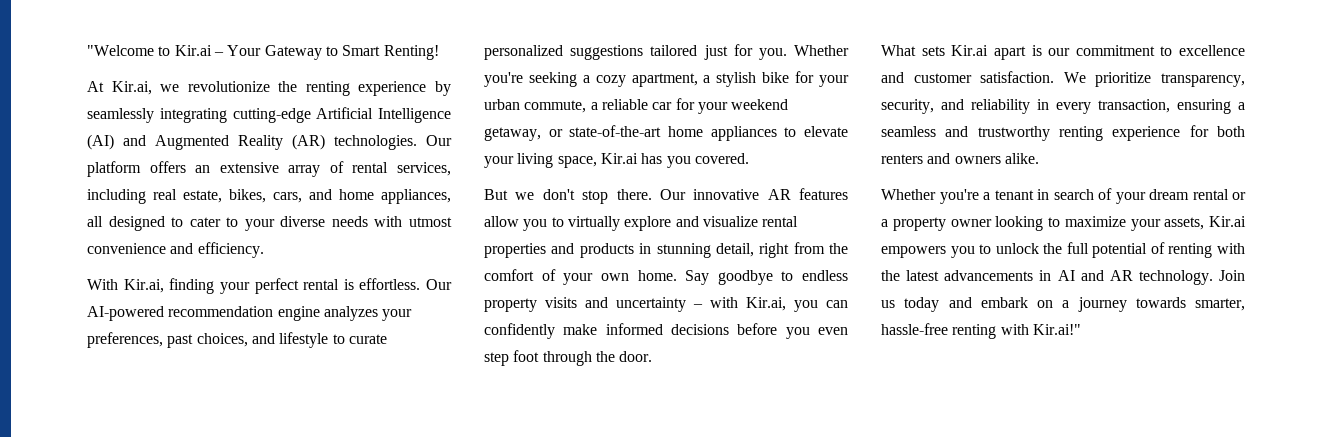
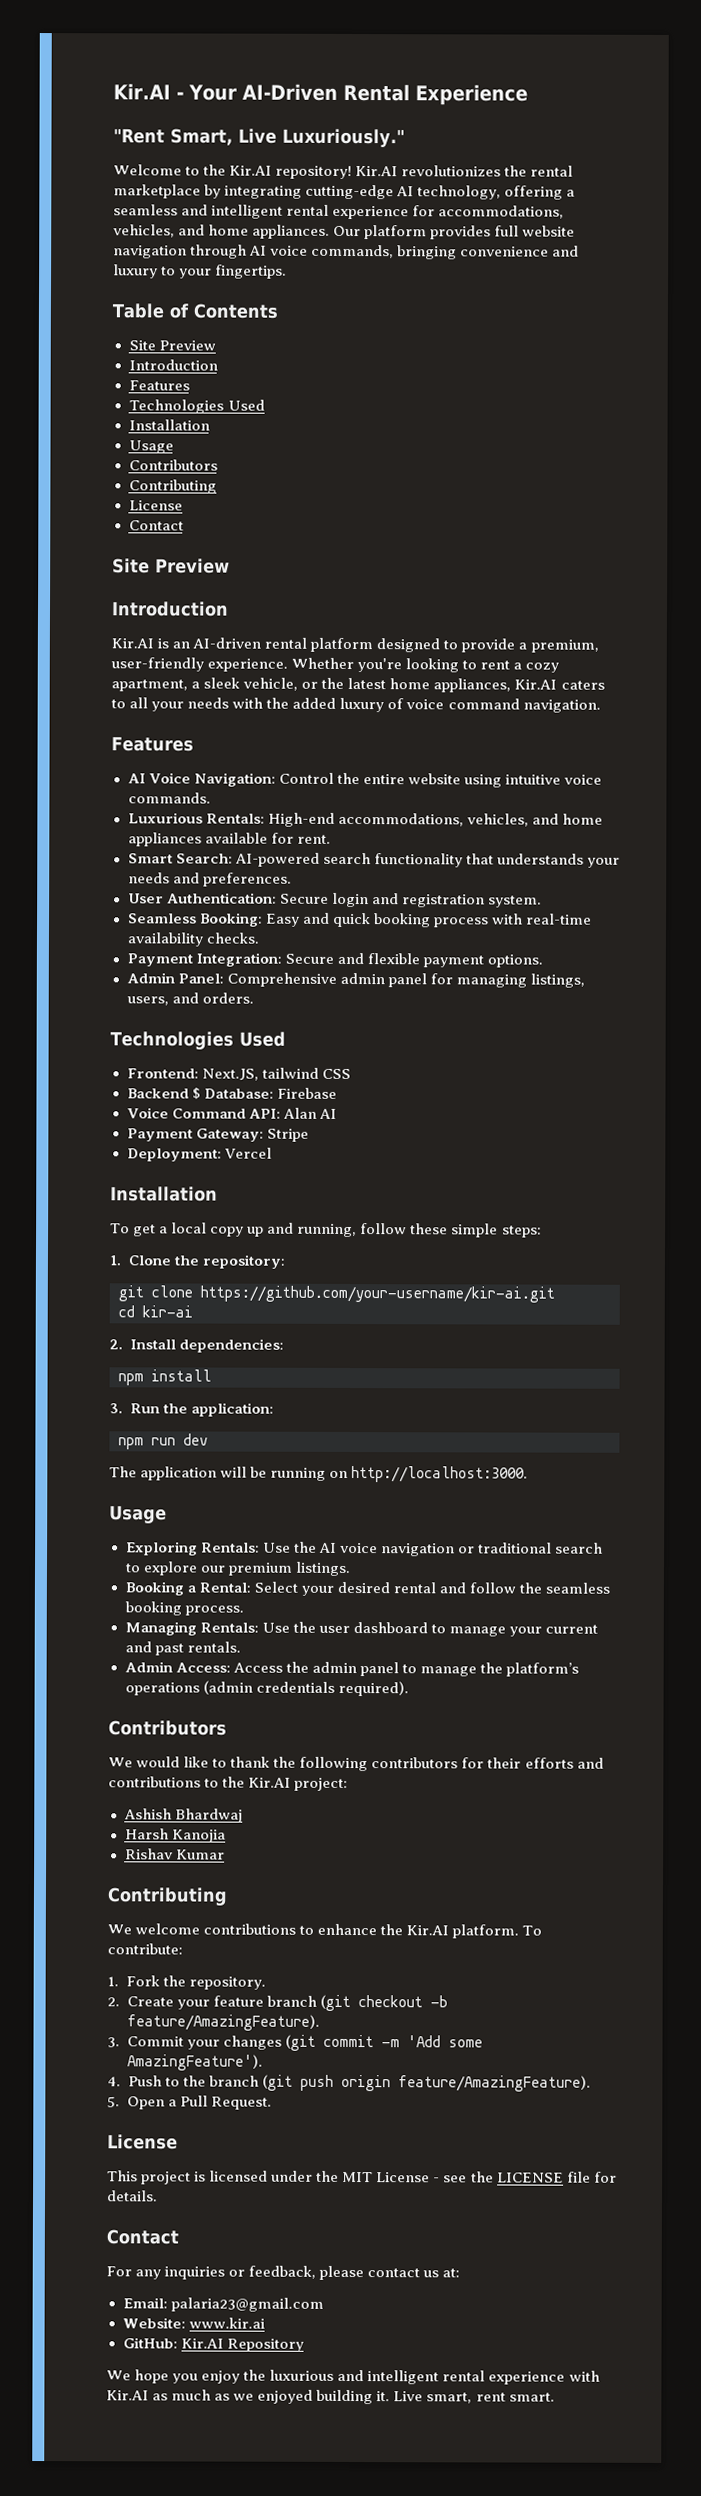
- "Welcome to Kir.ai – Your Gateway to Smart Renting!
- At Kir.ai, we revolutionize the renting experience by seamlessly integrating cutting-edge Artificial Intelligence (AI) and Augmented Reality (AR) technologies. Our platform offers an extensive array of rental services, including real estate, bikes, cars, and home appliances, all designed to cater to your diverse needs with utmost convenience and efficiency.
- With Kir.ai, finding your perfect rental is effortless. Our AI-powered recommendation engine analyzes your preferences, past choices, and lifestyle to curate personalized suggestions tailored just for you. Whether you're seeking a cozy apartment, a stylish bike for your urban commute, a reliable car for your weekend getaway, or state-of-the-art home appliances to elevate your living space, Kir.ai has you covered.
- But we don't stop there. Our innovative AR features allow you to virtually explore and visualize rental properties and products in stunning detail, right from the comfort of your own home. Say goodbye to endless property visits and uncertainty – with Kir.ai, you can confidently make informed decisions before you even step foot through the door.
- What sets Kir.ai apart is our commitment to excellence and customer satisfaction. We prioritize transparency, security, and reliability in every transaction, ensuring a seamless and trustworthy renting experience for both renters and owners alike.
- Whether you're a tenant in search of your dream rental or a property owner looking to maximize your assets, Kir.ai empowers you to unlock the full potential of renting with the latest advancements in AI and AR technology. Join us today and embark on a journey towards smarter, hassle-free renting with Kir.ai!"
+ Kir.AI - Your AI-Driven Rental Experience
+ "Rent Smart, Live Luxuriously."
+ Welcome to the Kir.AI repository! Kir.AI revolutionizes the rental marketplace by integrating cutting-edge AI technology, offering a seamless and intelligent rental experience for accommodations, vehicles, and home appliances. Our platform provides full website navigation through AI voice commands, bringing convenience and luxury to your fingertips.
+ Table of Contents
+ Site Preview
+ Introduction
+ Features
+ Technologies Used
+ Installation
+ Usage
+ Contributors
+ Contributing
+ License
+ Contact
+ Site Preview
+ Introduction
+ Kir.AI is an AI-driven rental platform designed to provide a premium, user-friendly experience. Whether you're looking to rent a cozy apartment, a sleek vehicle, or the latest home appliances, Kir.AI caters to all your needs with the added luxury of voice command navigation.
+ Features
+ AI Voice Navigation: Control the entire website using intuitive voice commands.
+ Luxurious Rentals: High-end accommodations, vehicles, and home appliances available for rent.
+ Smart Search: AI-powered search functionality that understands your needs and preferences.
+ User Authentication: Secure login and registration system.
+ Seamless Booking: Easy and quick booking process with real-time availability checks.
+ Payment Integration: Secure and flexible payment options.
+ Admin Panel: Comprehensive admin panel for managing listings, users, and orders.
+ Technologies Used
+ Frontend: Next.JS, tailwind CSS
+ Backend $ Database: Firebase
+ Voice Command API: Alan AI
+ Payment Gateway: Stripe
+ Deployment: Vercel
+ Installation
+ To get a local copy up and running, follow these simple steps:
+ 1. Clone the repository:
+ git clone https://github.com/your-username/kir-ai.git
+ cd kir-ai
+ 2. Install dependencies:
+ npm install
+ 3. Run the application:
+ npm run dev
+ The application will be running on http://localhost:3000.
+ Usage
+ Exploring Rentals: Use the AI voice navigation or traditional search to explore our premium listings.
+ Booking a Rental: Select your desired rental and follow the seamless booking process.
+ Managing Rentals: Use the user dashboard to manage your current and past rentals.
+ Admin Access: Access the admin panel to manage the platform’s operations (admin credentials required).
+ Contributors
+ We would like to thank the following contributors for their efforts and contributions to the Kir.AI project:
+ Ashish Bhardwaj
+ Harsh Kanojia
+ Rishav Kumar
+ Contributing
+ We welcome contributions to enhance the Kir.AI platform. To contribute:
+ 1. Fork the repository.
+ 2. Create your feature branch (git checkout -b feature/AmazingFeature).
+ 3. Commit your changes (git commit -m 'Add some AmazingFeature').
+ 4. Push to the branch (git push origin feature/AmazingFeature).
+ 5. Open a Pull Request.
+ License
+ This project is licensed under the MIT License - see the LICENSE file for details.
+ Contact
+ For any inquiries or feedback, please contact us at:
+ Email: palaria23@gmail.com
+ Website: www.kir.ai
+ GitHub: Kir.AI Repository
+ We hope you enjoy the luxurious and intelligent rental experience with Kir.AI as much as we enjoyed building it. Live smart, rent smart.

